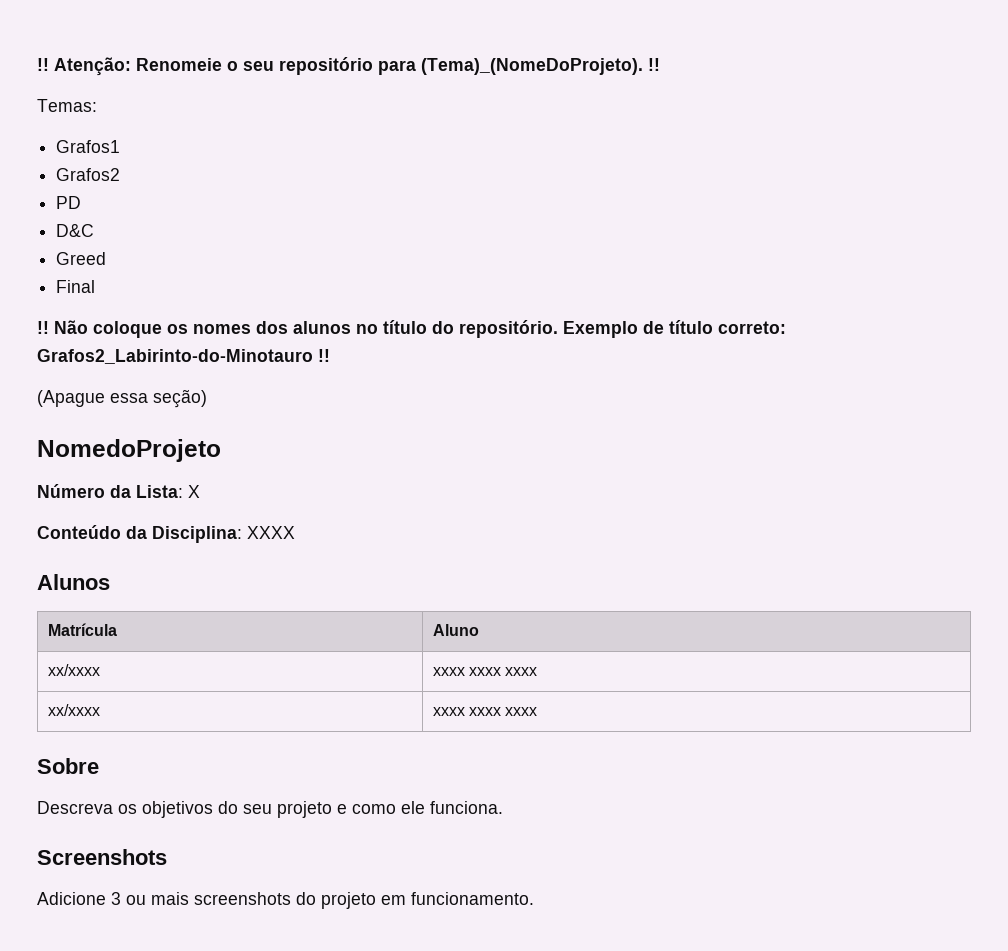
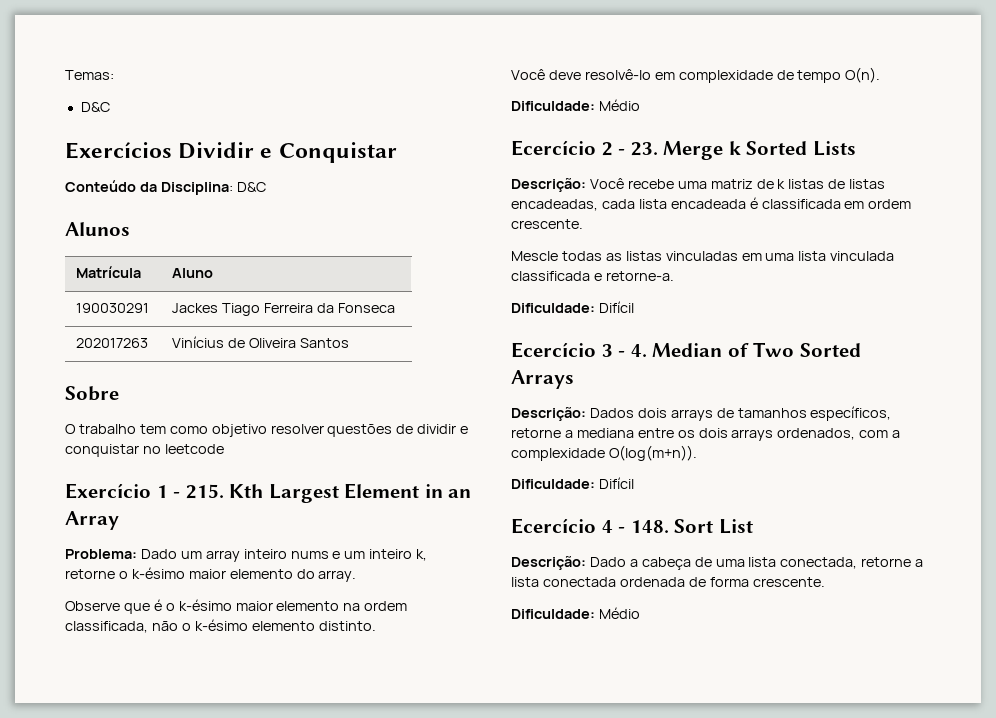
- !! Atenção: Renomeie o seu repositório para (Tema)_(NomeDoProjeto). !!
  Temas:
- Grafos1
- Grafos2
- PD
  D&C
- Greed
- Final
- !! Não coloque os nomes dos alunos no título do repositório. Exemplo de título correto: Grafos2_Labirinto-do-Minotauro !!
- (Apague essa seção)
- NomedoProjeto
- Número da Lista: X
+ Exercícios Dividir e Conquistar
- Conteúdo da Disciplina: XXXX
+ Conteúdo da Disciplina: D&C
  Matrícula | Aluno
- xx/xxxx | xxxx xxxx xxxx
- xx/xxxx | xxxx xxxx xxxx
+ 190030291 | Jackes Tiago Ferreira da Fonseca
+ 202017263 | Vinícius de Oliveira Santos
  Sobre
- Descreva os objetivos do seu projeto e como ele funciona.
- Screenshots
- Adicione 3 ou mais screenshots do projeto em funcionamento.
+ O trabalho tem como objetivo resolver questões de dividir e conquistar no leetcode
+ Exercício 1 - 215. Kth Largest Element in an Array
+ Problema: Dado um array inteiro nums e um inteiro k, retorne o k-ésimo maior elemento do array.
+ Observe que é o k-ésimo maior elemento na ordem classificada, não o k-ésimo elemento distinto.
+ Você deve resolvê-lo em complexidade de tempo O(n).
+ Dificuldade: Médio
+ Ecercício 2 - 23. Merge k Sorted Lists
+ Descrição: Você recebe uma matriz de k listas de listas encadeadas, cada lista encadeada é classificada em ordem crescente.
+ Mescle todas as listas vinculadas em uma lista vinculada classificada e retorne-a.
+ Dificuldade: Difícil
+ Ecercício 3 - 4. Median of Two Sorted Arrays
+ Descrição: Dados dois arrays de tamanhos específicos, retorne a mediana entre os dois arrays ordenados, com a complexidade O(log(m+n)).
+ Dificuldade: Difícil
+ Ecercício 4 - 148. Sort List
+ Descrição: Dado a cabeça de uma lista conectada, retorne a lista conectada ordenada de forma crescente.
+ Dificuldade: Médio

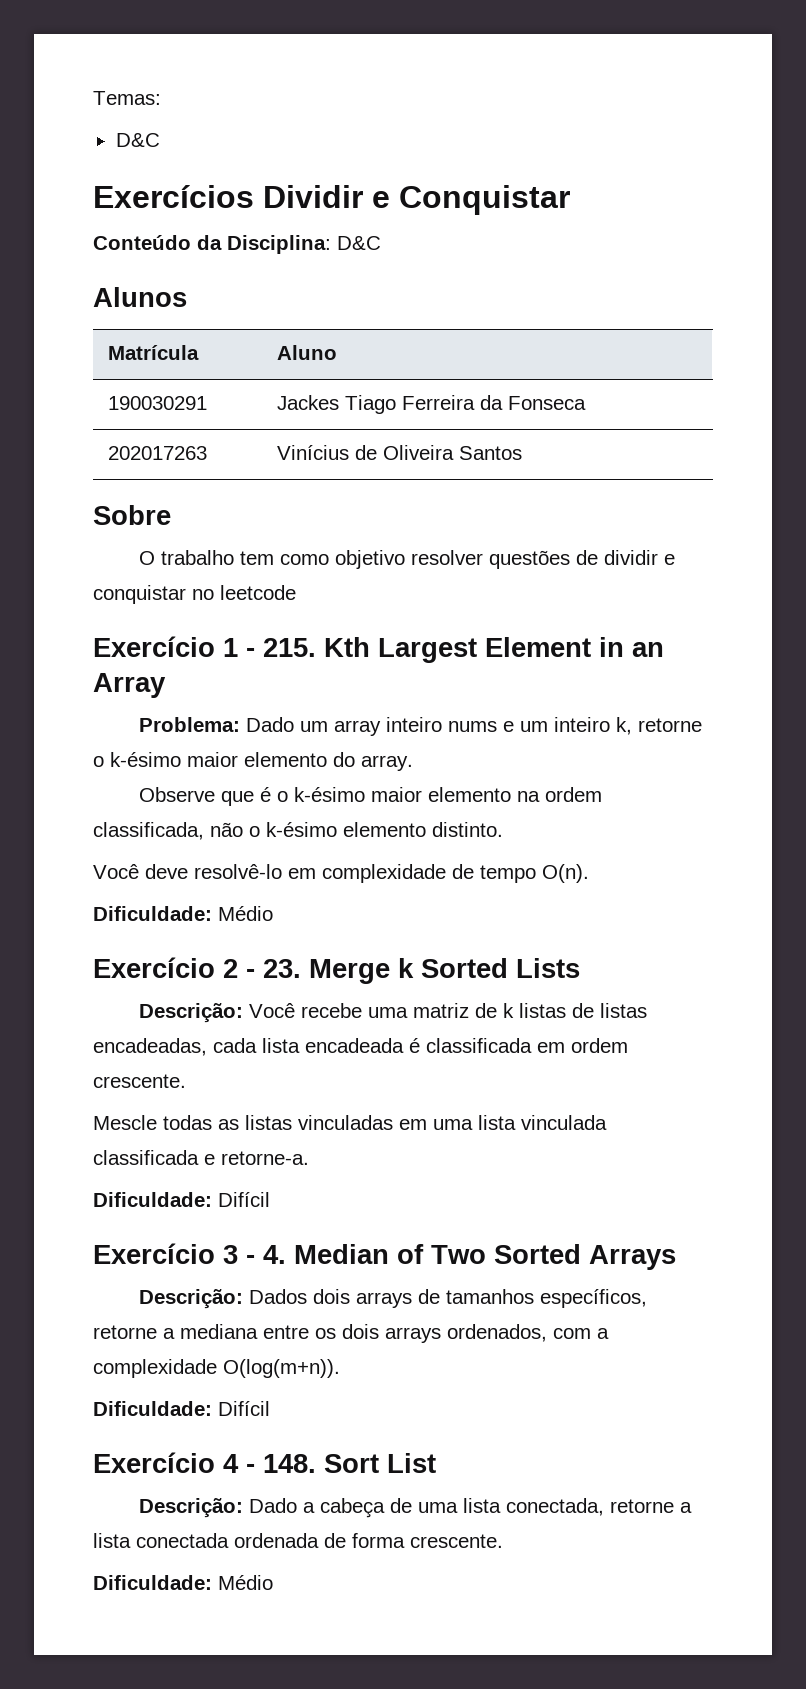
- Ecercício 2 - 23. Merge k Sorted Lists
+ Exercício 2 - 23. Merge k Sorted Lists
- Ecercício 3 - 4. Median of Two Sorted Arrays
+ Exercício 3 - 4. Median of Two Sorted Arrays
- Ecercício 4 - 148. Sort List
+ Exercício 4 - 148. Sort List

